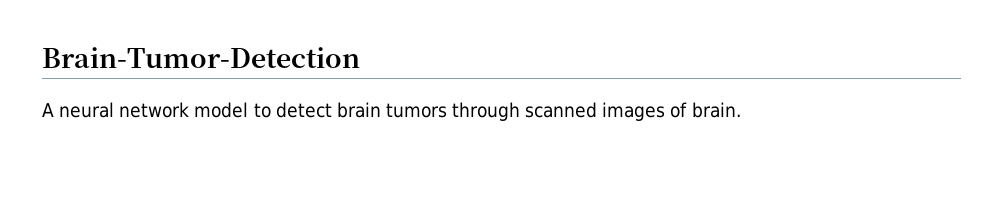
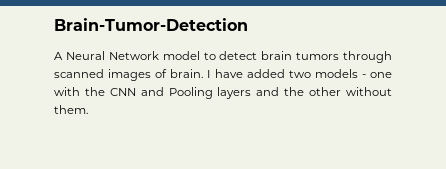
- A neural network model to detect brain tumors through scanned images of brain.
+ A Neural Network model to detect brain tumors through scanned images of brain.
+ I have added two models - one with the CNN and Pooling layers and the other without them.

